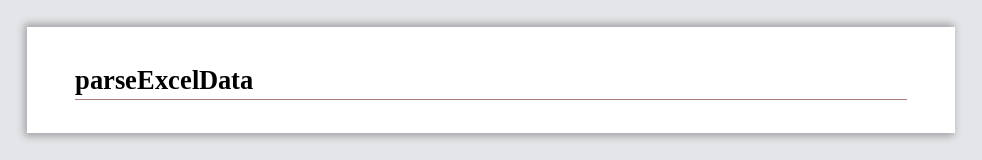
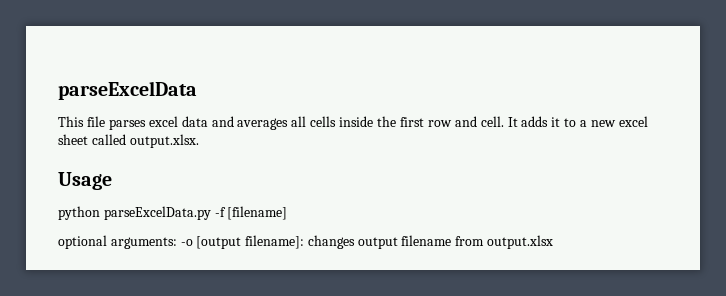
+ This file parses excel data and averages all cells inside the first row and cell. It adds it to a new excel sheet called output.xlsx.
+ Usage
+ python parseExcelData.py -f [filename]
+ optional arguments: -o [output filename]: changes output filename from output.xlsx

